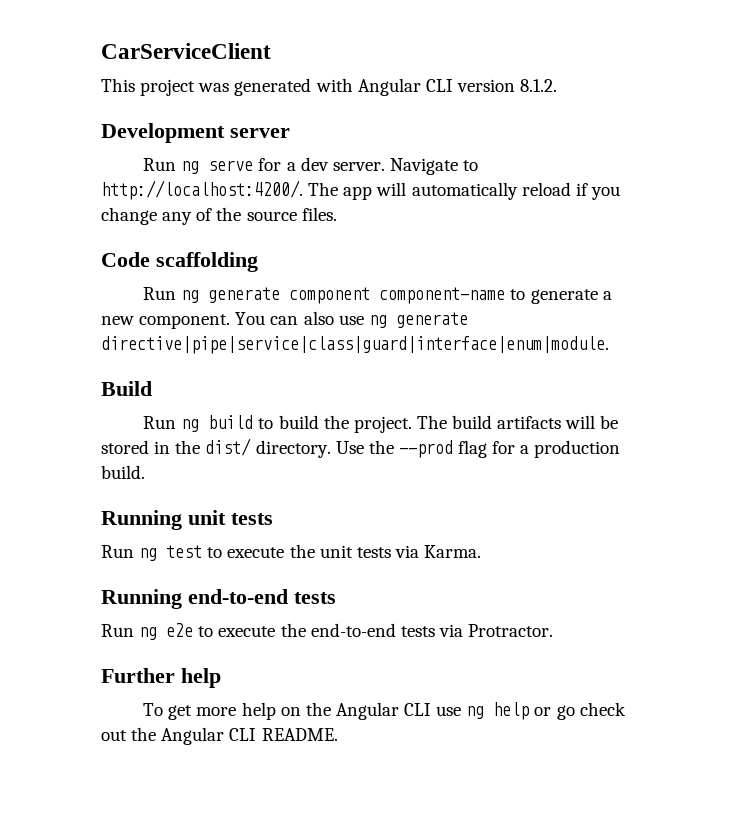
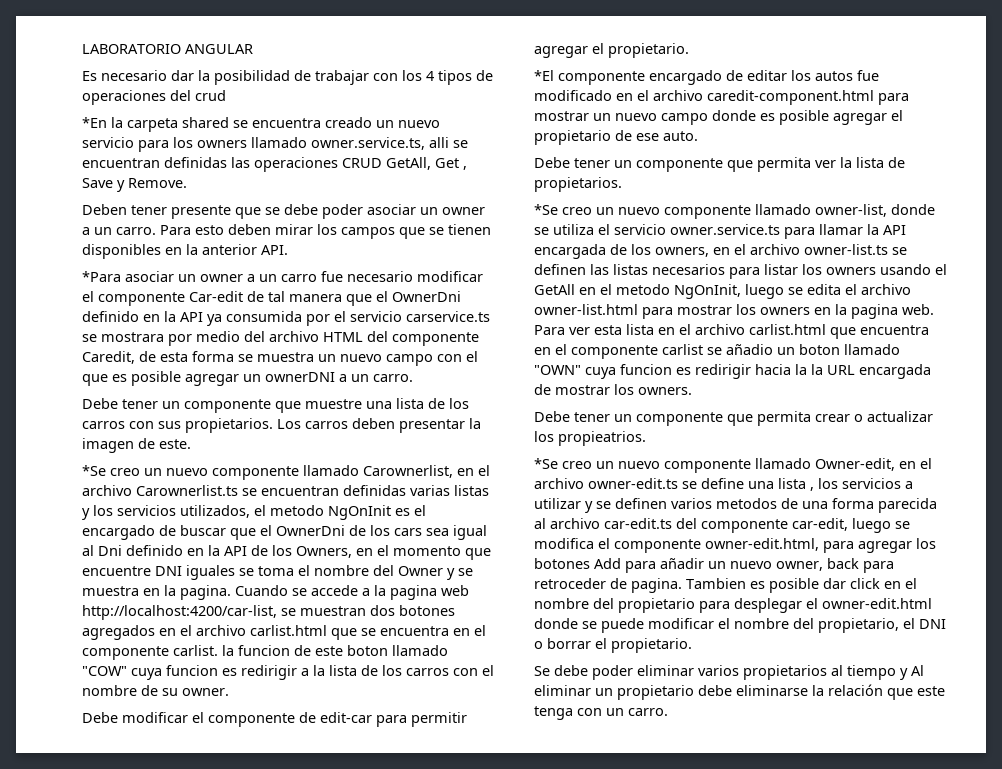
- CarServiceClient
- This project was generated with Angular CLI version 8.1.2.
- Development server
- Run ng serve for a dev server. Navigate to http://localhost:4200/. The app will automatically reload if you change any of the source files.
- Code scaffolding
- Run ng generate component component-name to generate a new component. You can also use ng generate directive|pipe|service|class|guard|interface|enum|module.
- Build
- Run ng build to build the project. The build artifacts will be stored in the dist/ directory. Use the --prod flag for a production build.
- Running unit tests
- Run ng test to execute the unit tests via Karma.
- Running end-to-end tests
- Run ng e2e to execute the end-to-end tests via Protractor.
- Further help
- To get more help on the Angular CLI use ng help or go check out the Angular CLI README.
+ LABORATORIO ANGULAR
+ Es necesario dar la posibilidad de trabajar con los 4 tipos de operaciones del crud
+ *En la carpeta shared se encuentra creado un nuevo servicio para los owners llamado owner.service.ts, alli se encuentran definidas las operaciones CRUD GetAll, Get , Save y Remove.
+ Deben tener presente que se debe poder asociar un owner a un carro. Para esto deben mirar los campos que se tienen disponibles en la anterior API.
+ *Para asociar un owner a un carro fue necesario modificar el componente Car-edit de tal manera que el OwnerDni definido en la API ya consumida por el servicio carservice.ts se mostrara por medio del archivo HTML del componente Caredit, de esta forma se muestra un nuevo campo con el que es posible agregar un ownerDNI a un carro.
+ Debe tener un componente que muestre una lista de los carros con sus propietarios. Los carros deben presentar la imagen de este.
+ *Se creo un nuevo componente llamado Carownerlist, en el archivo Carownerlist.ts se encuentran definidas varias listas y los servicios utilizados, el metodo NgOnInit es el encargado de buscar que el OwnerDni de los cars sea igual al Dni definido en la API de los Owners, en el momento que encuentre DNI iguales se toma el nombre del Owner y se muestra en la pagina. Cuando se accede a la pagina web http://localhost:4200/car-list, se muestran dos botones agregados en el archivo carlist.html que se encuentra en el componente carlist. la funcion de este boton llamado "COW" cuya funcion es redirigir a la lista de los carros con el nombre de su owner.
+ Debe modificar el componente de edit-car para permitir agregar el propietario.
+ *El componente encargado de editar los autos fue modificado en el archivo caredit-component.html para mostrar un nuevo campo donde es posible agregar el propietario de ese auto.
+ Debe tener un componente que permita ver la lista de propietarios.
+ *Se creo un nuevo componente llamado owner-list, donde se utiliza el servicio owner.service.ts para llamar la API encargada de los owners, en el archivo owner-list.ts se definen las listas necesarios para listar los owners usando el GetAll en el metodo NgOnInit, luego se edita el archivo owner-list.html para mostrar los owners en la pagina web. Para ver esta lista en el archivo carlist.html que encuentra en el componente carlist se añadio un boton llamado "OWN" cuya funcion es redirigir hacia la la URL encargada de mostrar los owners.
+ Debe tener un componente que permita crear o actualizar los propieatrios.
+ *Se creo un nuevo componente llamado Owner-edit, en el archivo owner-edit.ts se define una lista , los servicios a utilizar y se definen varios metodos de una forma parecida al archivo car-edit.ts del componente car-edit, luego se modifica el componente owner-edit.html, para agregar los botones Add para añadir un nuevo owner, back para retroceder de pagina. Tambien es posible dar click en el nombre del propietario para desplegar el owner-edit.html donde se puede modificar el nombre del propietario, el DNI o borrar el propietario.
+ Se debe poder eliminar varios propietarios al tiempo y Al eliminar un propietario debe eliminarse la relación que este tenga con un carro.

